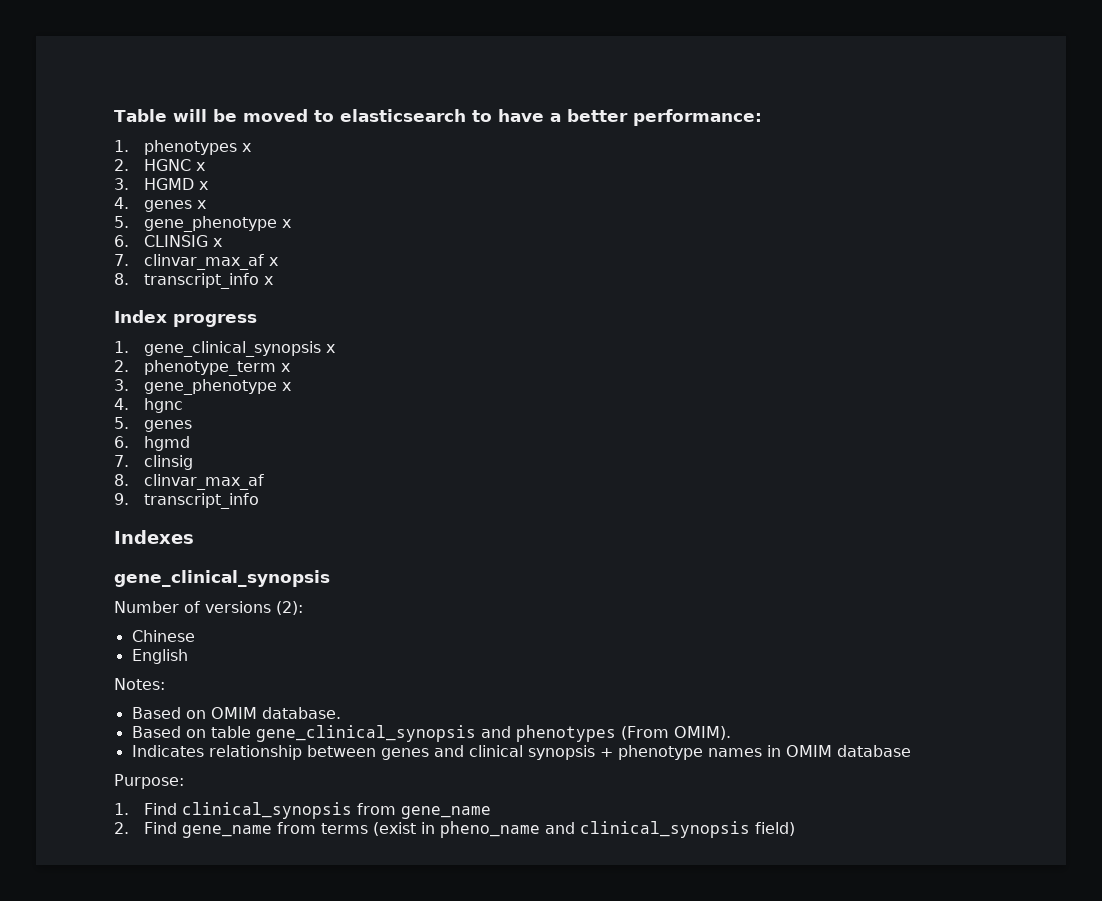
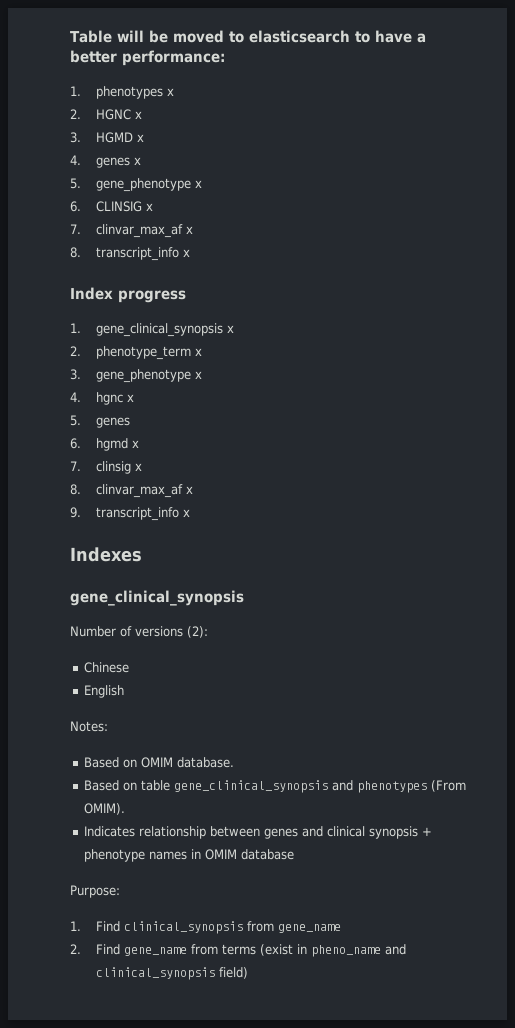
- 4. hgnc
+ 4. hgnc x
- 6. hgmd
+ 6. hgmd x
- 7. clinsig
+ 7. clinsig x
- 8. clinvar_max_af
+ 8. clinvar_max_af x
- 9. transcript_info
+ 9. transcript_info x

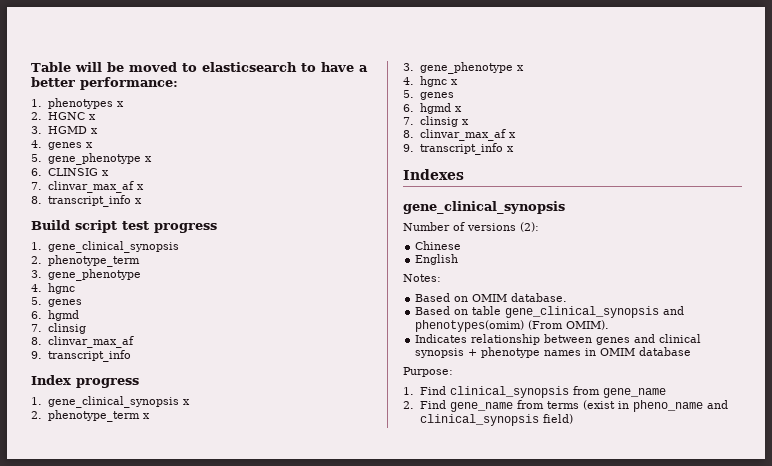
+ Build script test progress
+ 1. gene_clinical_synopsis
+ 2. phenotype_term
+ 3. gene_phenotype
+ 4. hgnc
+ 5. genes
+ 6. hgmd
+ 7. clinsig
+ 8. clinvar_max_af
+ 9. transcript_info
- Based on table gene_clinical_synopsis and phenotypes (From OMIM).
+ Based on table gene_clinical_synopsis and phenotypes(omim) (From OMIM).

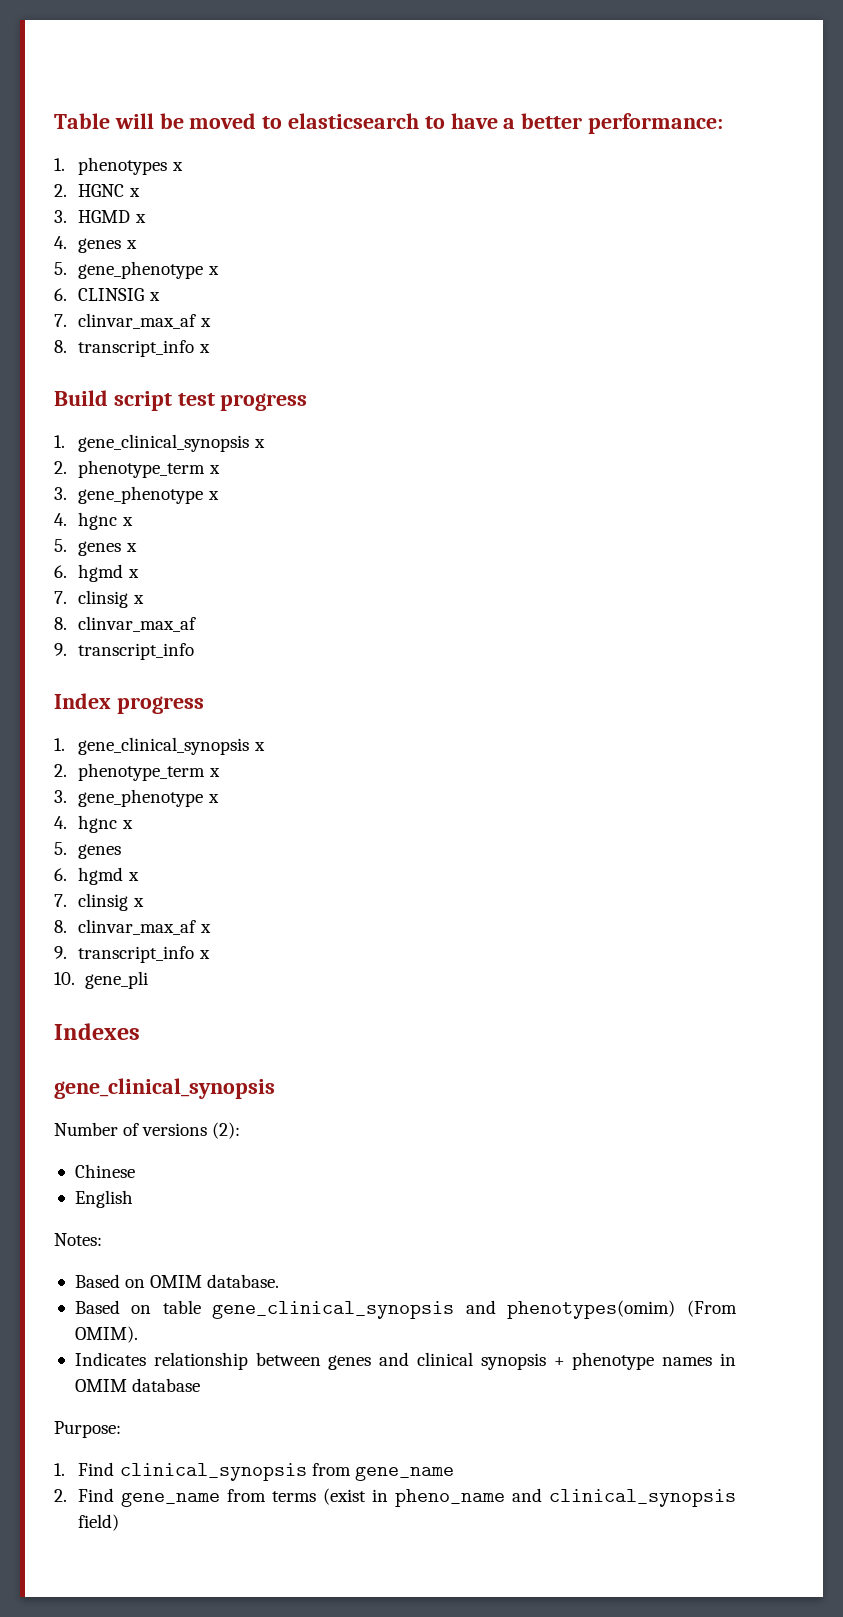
  Build script test progress
- 1. gene_clinical_synopsis
- 2. phenotype_term
- 3. gene_phenotype
- 4. hgnc
- 5. genes
- 6. hgmd
- 7. clinsig
+ 1. gene_clinical_synopsis x
+ 2. phenotype_term x
+ 3. gene_phenotype x
+ 4. hgnc x
+ 5. genes x
+ 6. hgmd x
+ 7. clinsig x
+ 10. gene_pli

